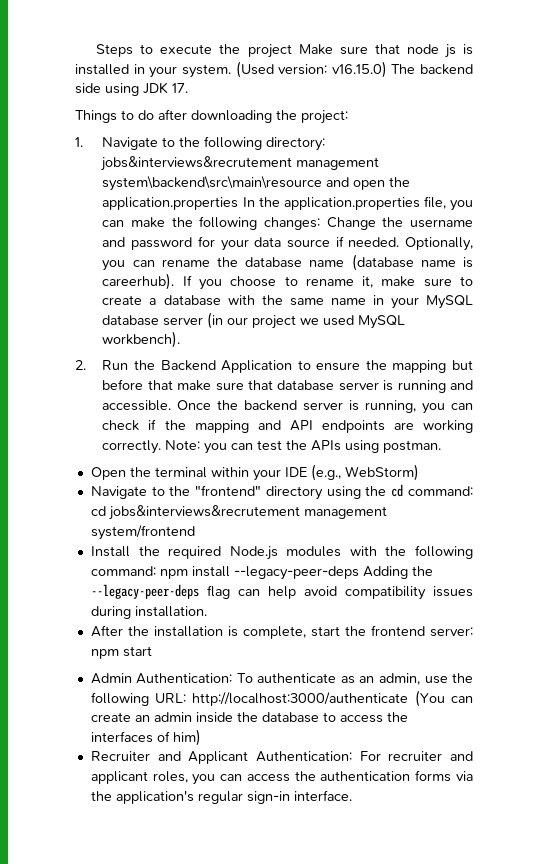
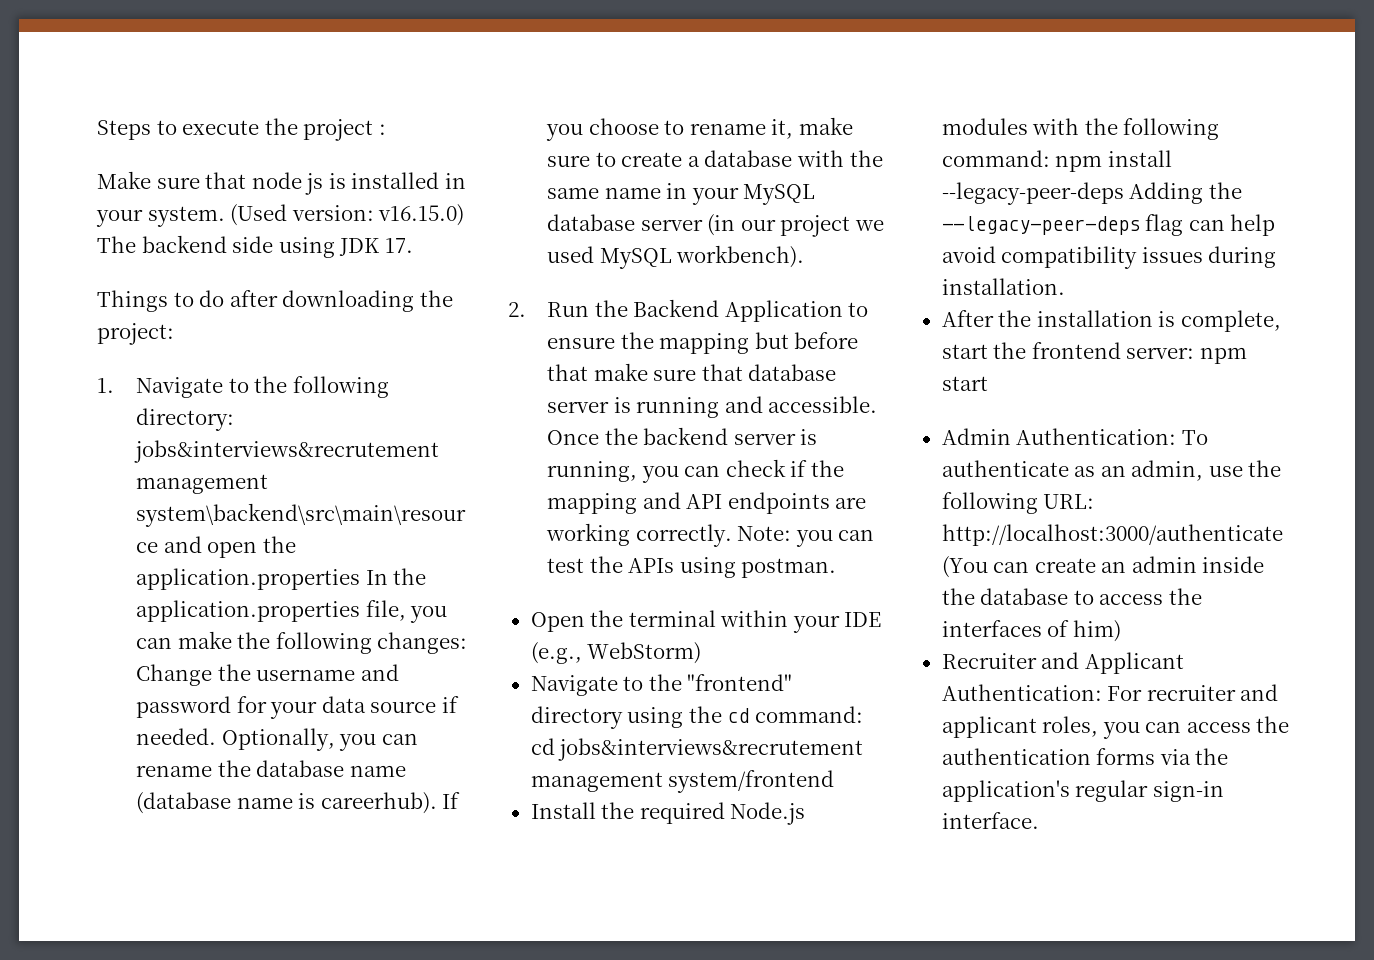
- Steps to execute the project Make sure that node js is installed in your system.
+ Steps to execute the project :
+ Make sure that node js is installed in your system.

